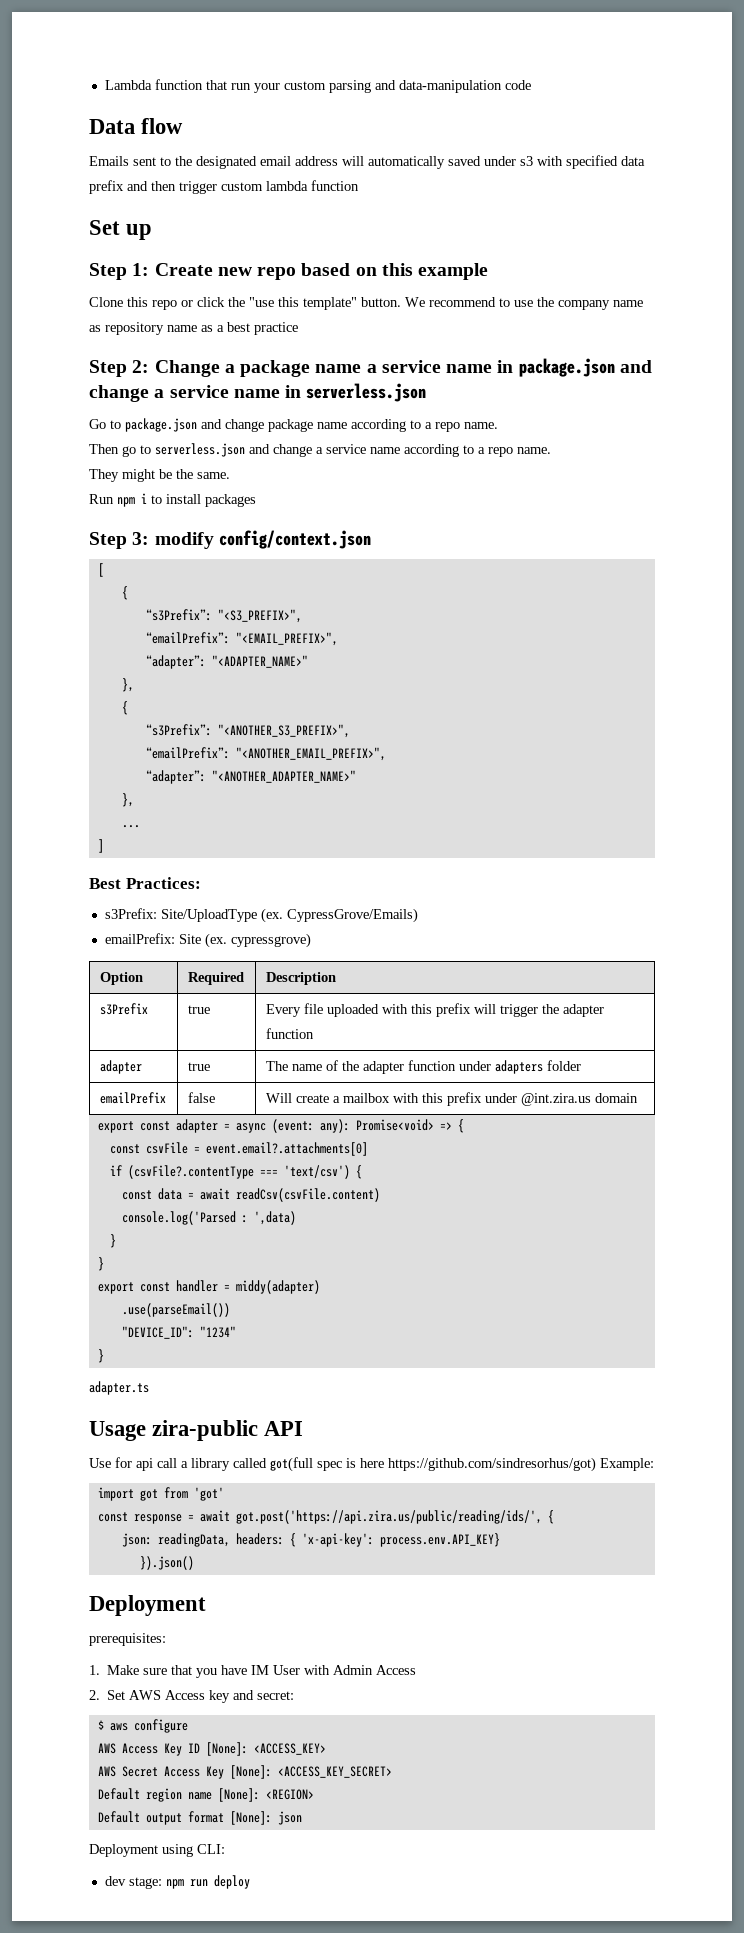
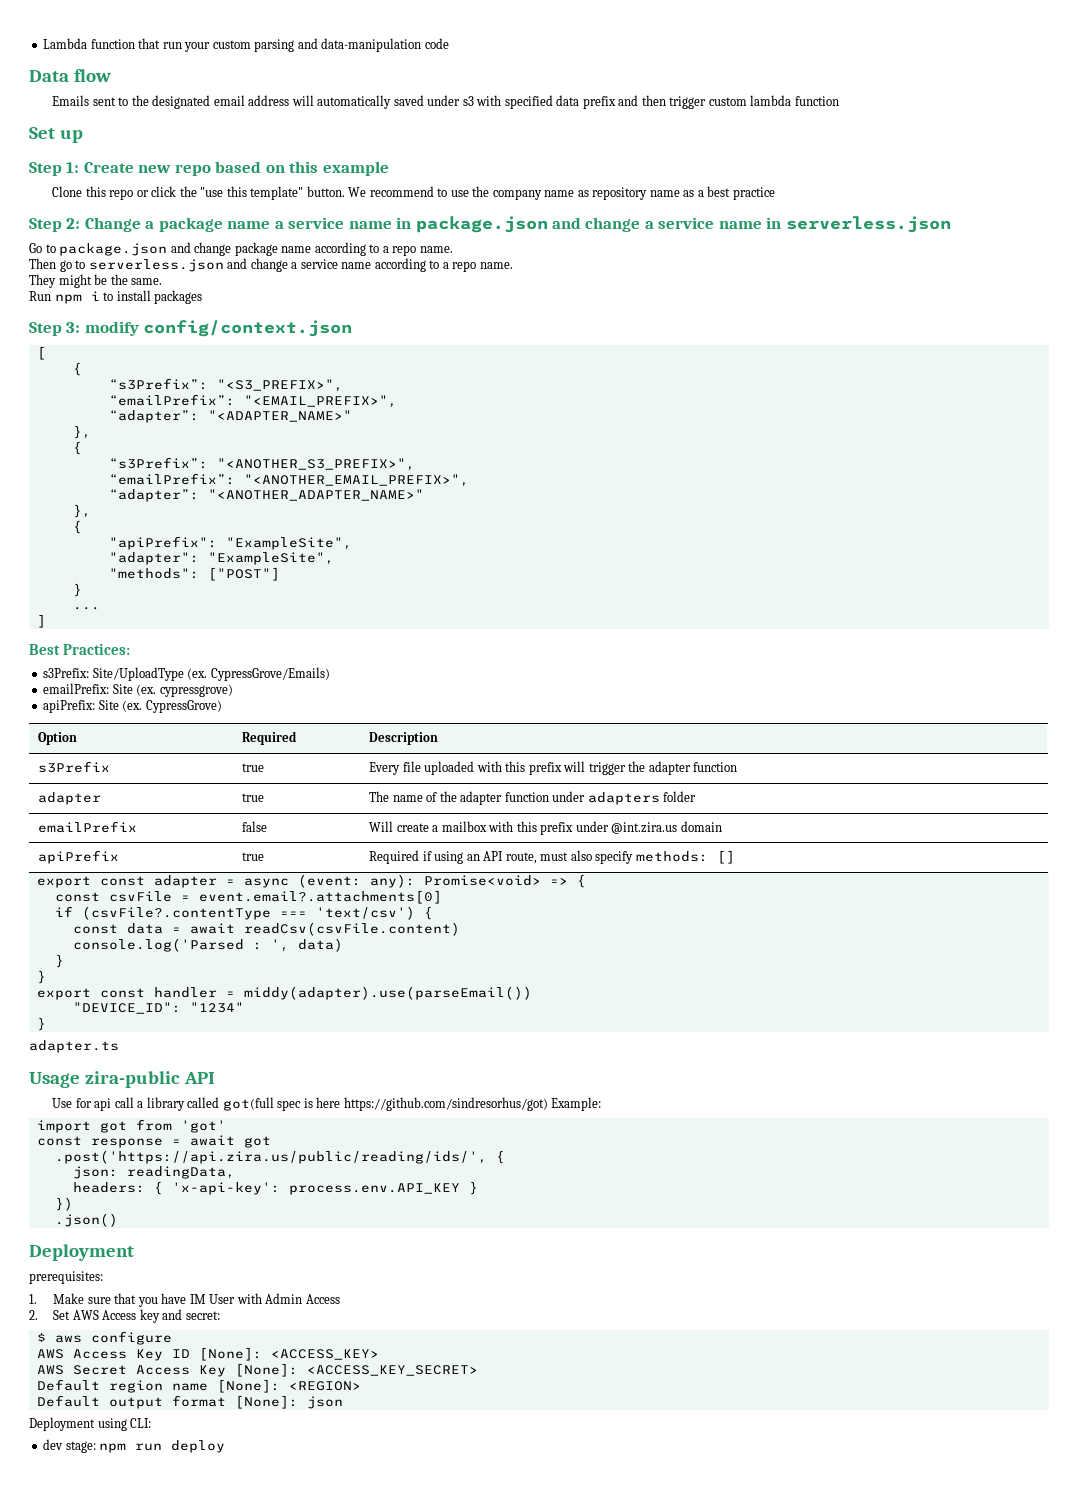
  “adapter”: "<ANOTHER_ADAPTER_NAME>"
  },
+ {
+ "apiPrefix": "ExampleSite",
+ "adapter": "ExampleSite",
+ "methods": ["POST"]
+ }
+ apiPrefix: Site (ex. CypressGrove)
+ apiPrefix | true | Required if using an API route, must also specify methods: []
- console.log('Parsed : ',data)
+ console.log('Parsed : ', data)
- export const handler = middy(adapter)
- .use(parseEmail())
+ export const handler = middy(adapter).use(parseEmail())
- const response = await got.post('https://api.zira.us/public/reading/ids/', {
+ const response = await got
+ .post('https://api.zira.us/public/reading/ids/', {
- json: readingData, headers: { 'x-api-key': process.env.API_KEY}
- }).json()
+ json: readingData,
+ headers: { 'x-api-key': process.env.API_KEY }
+ })
+ .json()

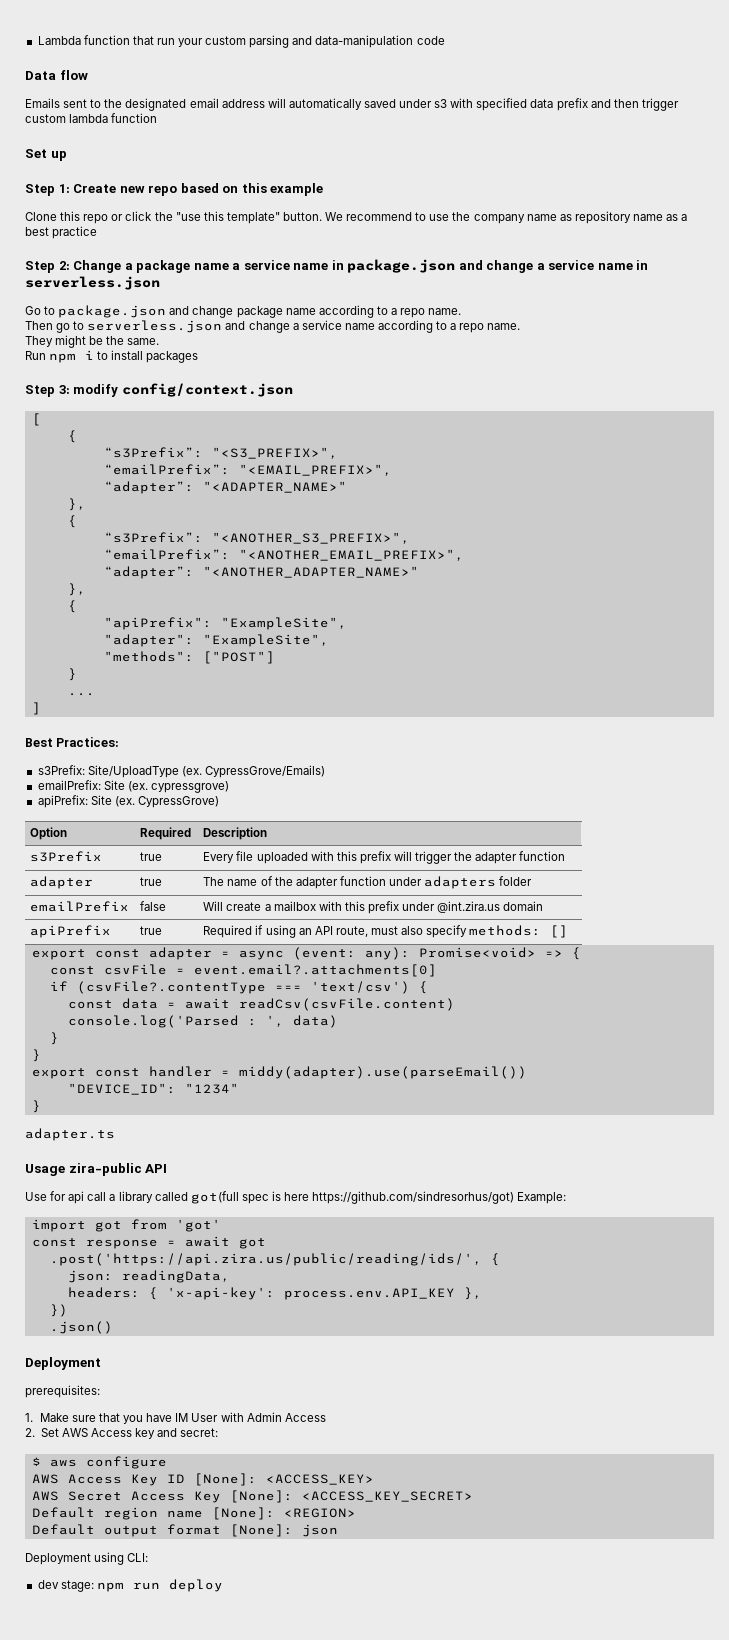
- headers: { 'x-api-key': process.env.API_KEY }
+ headers: { 'x-api-key': process.env.API_KEY },

